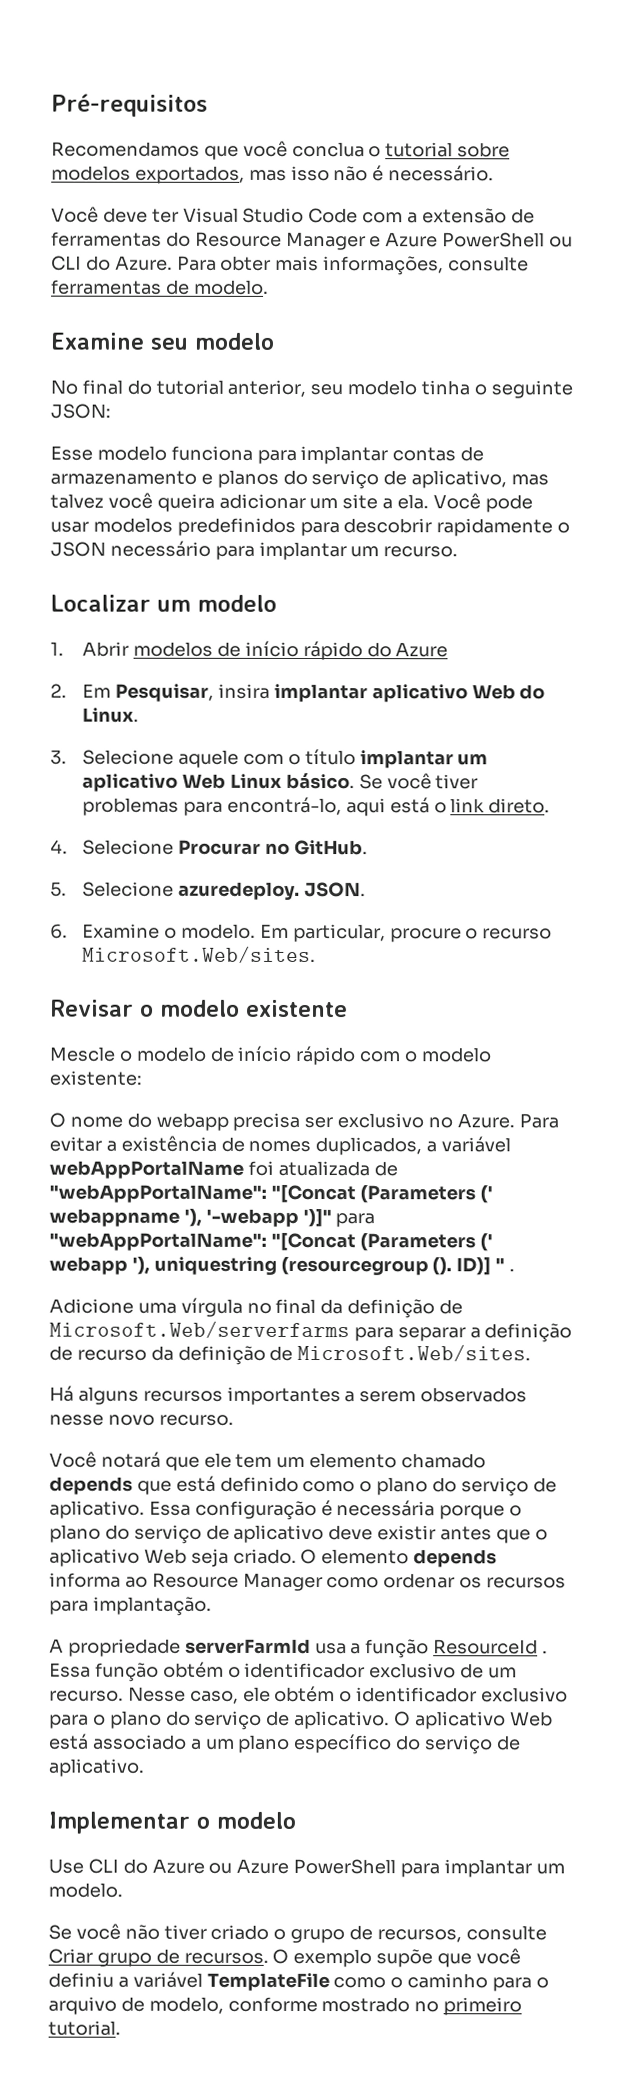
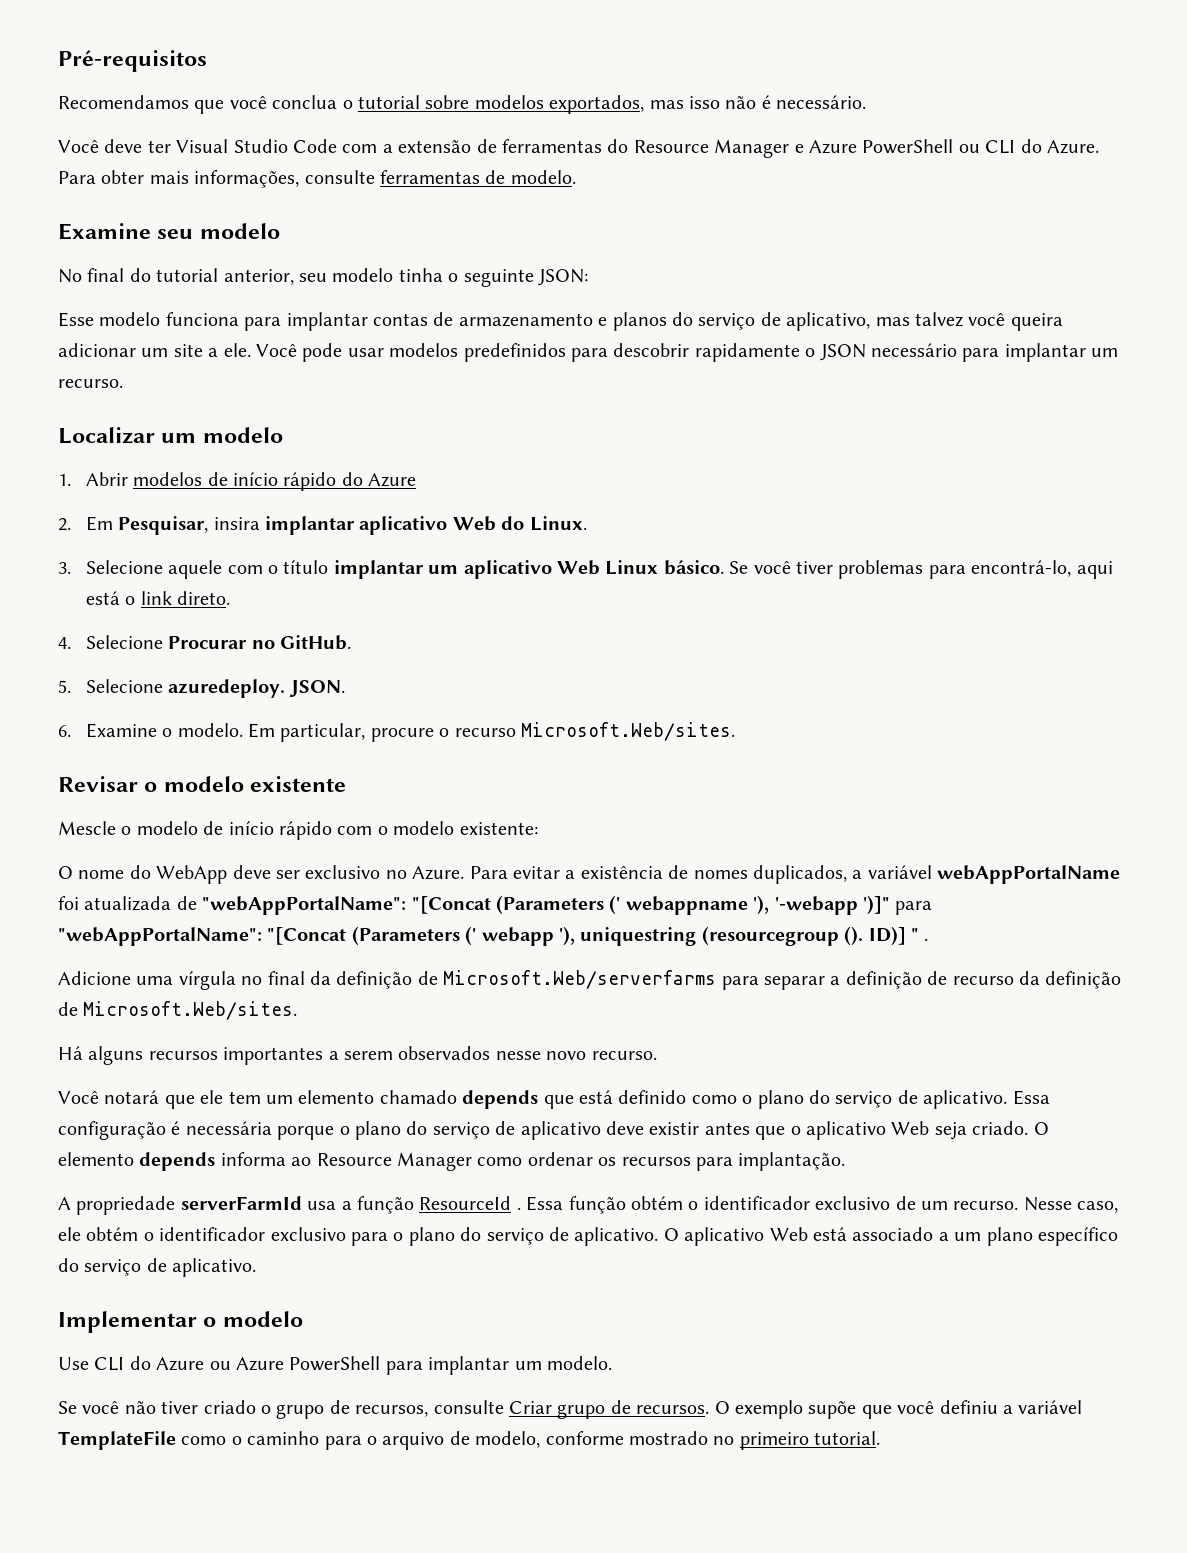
- Esse modelo funciona para implantar contas de armazenamento e planos do serviço de aplicativo, mas talvez você queira adicionar um site a ela.
+ Esse modelo funciona para implantar contas de armazenamento e planos do serviço de aplicativo, mas talvez você queira adicionar um site a ele.
- O nome do webapp precisa ser exclusivo no Azure.
+ O nome do WebApp deve ser exclusivo no Azure.

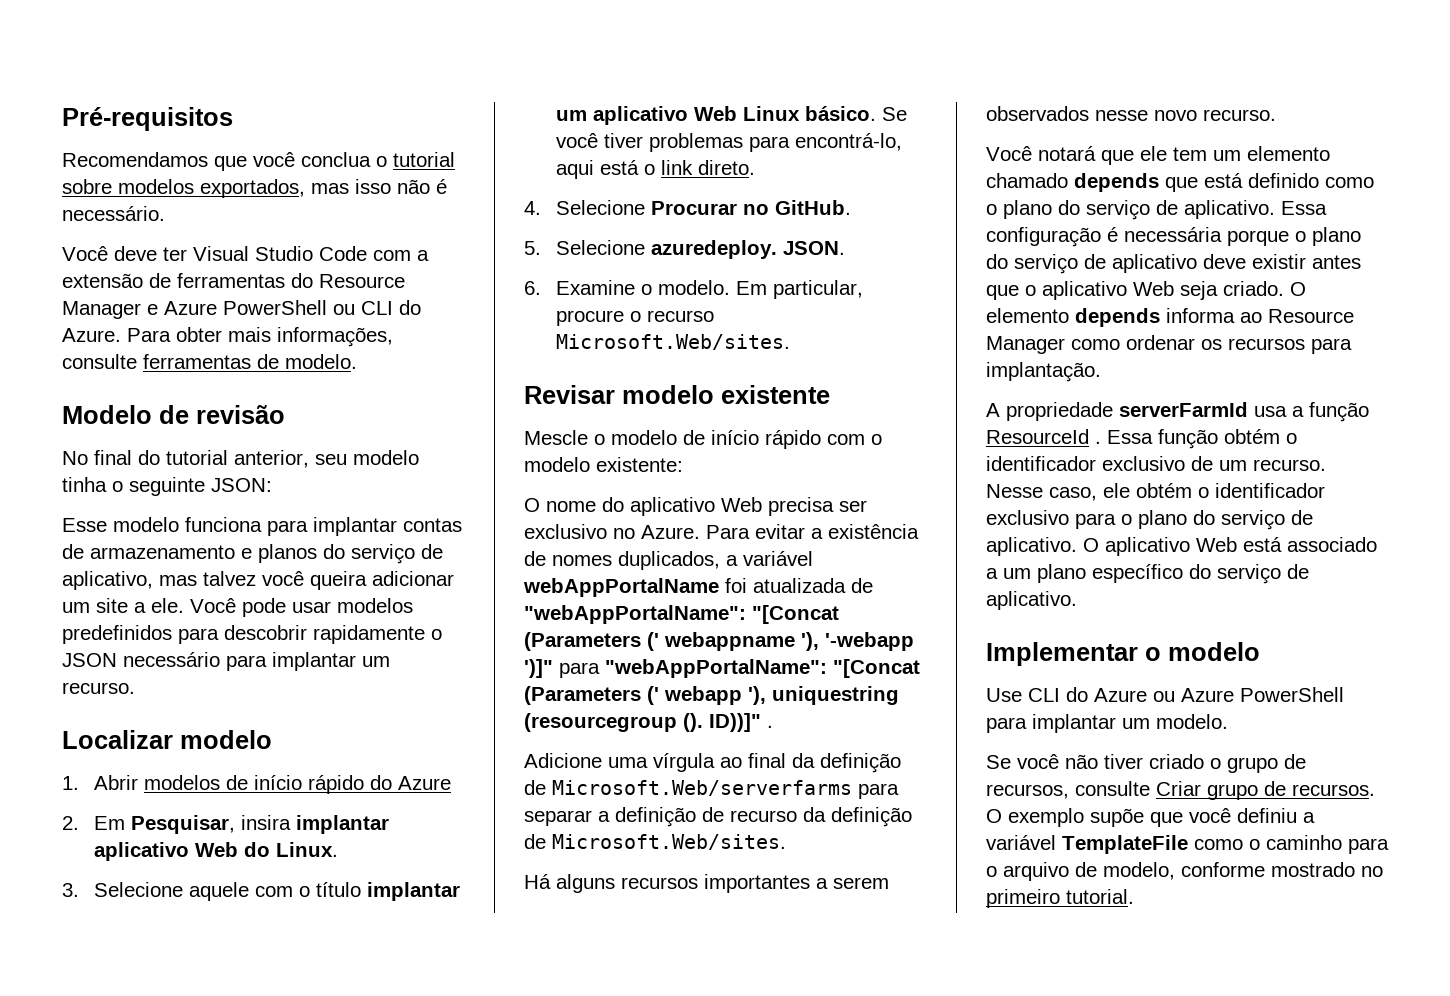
- Examine seu modelo
+ Modelo de revisão
- Localizar um modelo
+ Localizar modelo
- Revisar o modelo existente
+ Revisar modelo existente
- O nome do WebApp deve ser exclusivo no Azure.
+ O nome do aplicativo Web precisa ser exclusivo no Azure.
- ID)] " .
+ ID))]" .
- Adicione uma vírgula no final da definição de Microsoft.Web/serverfarms para separar a definição de recurso da definição de Microsoft.Web/sites.
+ Adicione uma vírgula ao final da definição de Microsoft.Web/serverfarms para separar a definição de recurso da definição de Microsoft.Web/sites.

